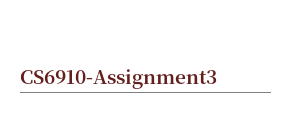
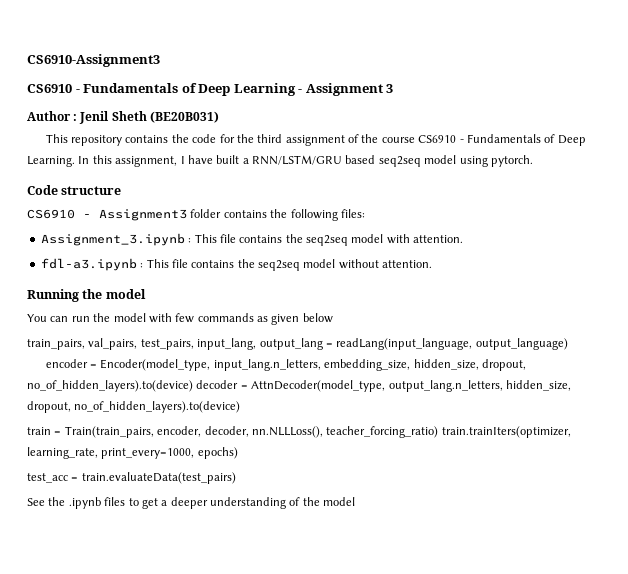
+ CS6910 - Fundamentals of Deep Learning - Assignment 3
+ Author : Jenil Sheth (BE20B031)
+ This repository contains the code for the third assignment of the course CS6910 - Fundamentals of Deep Learning. In this assignment, I have built a RNN/LSTM/GRU based seq2seq model using pytorch.
+ Code structure
+ CS6910 - Assignment3 folder contains the following files:
+ Assignment_3.ipynb : This file contains the seq2seq model with attention.
+ fdl-a3.ipynb : This file contains the seq2seq model without attention.
+ Running the model
+ You can run the model with few commands as given below
+ train_pairs, val_pairs, test_pairs, input_lang, output_lang = readLang(input_language, output_language)
+ encoder = Encoder(model_type, input_lang.n_letters, embedding_size, hidden_size, dropout, no_of_hidden_layers).to(device) decoder = AttnDecoder(model_type, output_lang.n_letters, hidden_size, dropout, no_of_hidden_layers).to(device)
+ train = Train(train_pairs, encoder, decoder, nn.NLLLoss(), teacher_forcing_ratio) train.trainIters(optimizer, learning_rate, print_every=1000, epochs)
+ test_acc = train.evaluateData(test_pairs)
+ See the .ipynb files to get a deeper understanding of the model

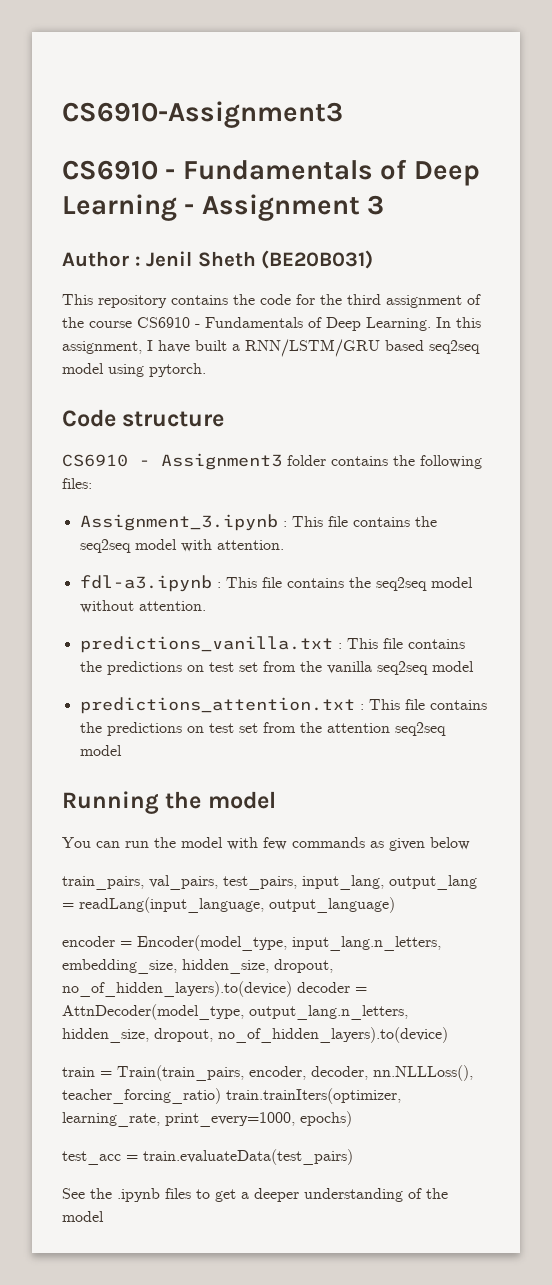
+ predictions_vanilla.txt : This file contains the predictions on test set from the vanilla seq2seq model
+ predictions_attention.txt : This file contains the predictions on test set from the attention seq2seq model

